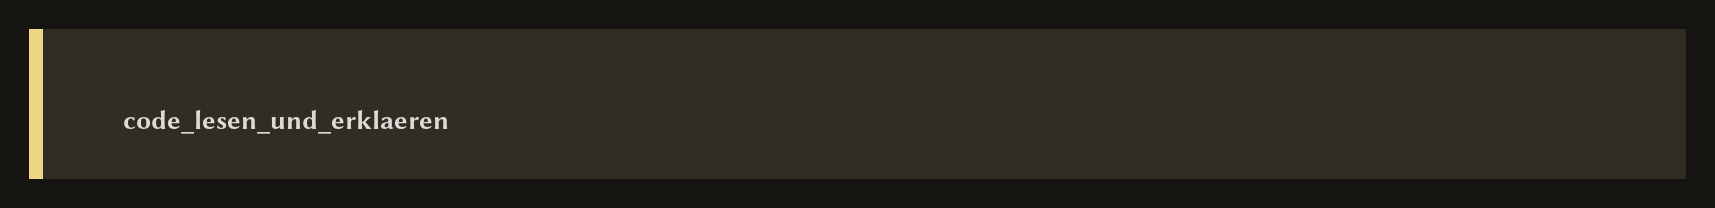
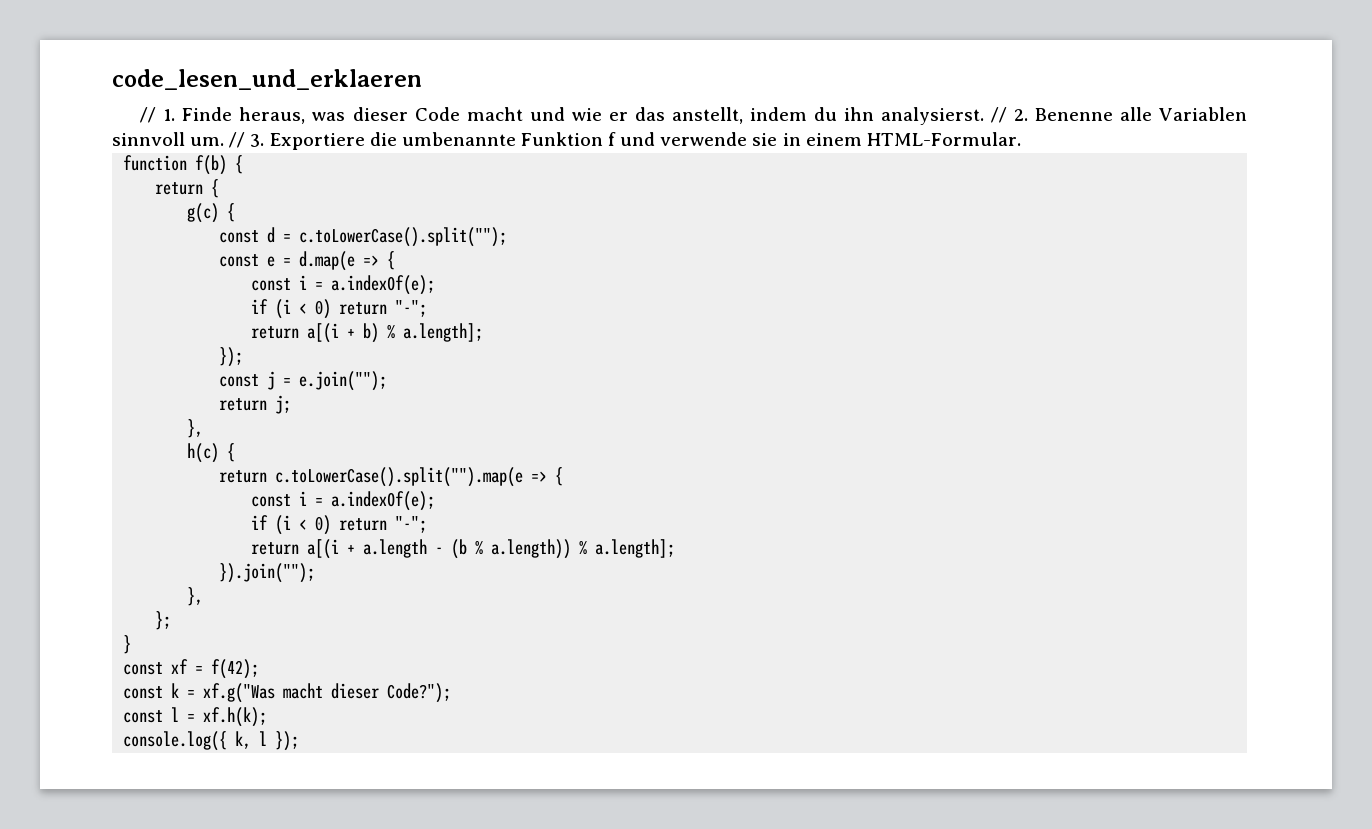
+ // 1. Finde heraus, was dieser Code macht und wie er das anstellt, indem du ihn analysierst. // 2. Benenne alle Variablen sinnvoll um. // 3. Exportiere die umbenannte Funktion f und verwende sie in einem HTML-Formular.
+ function f(b) {
+ return {
+ g(c) {
+ const d = c.toLowerCase().split("");
+ const e = d.map(e => {
+ const i = a.indexOf(e);
+ if (i < 0) return "-";
+ return a[(i + b) % a.length];
+ });
+ const j = e.join("");
+ return j;
+ },
+ h(c) {
+ return c.toLowerCase().split("").map(e => {
+ const i = a.indexOf(e);
+ if (i < 0) return "-";
+ return a[(i + a.length - (b % a.length)) % a.length];
+ }).join("");
+ },
+ };
+ }
+ const xf = f(42);
+ const k = xf.g("Was macht dieser Code?");
+ const l = xf.h(k);
+ console.log({ k, l });

